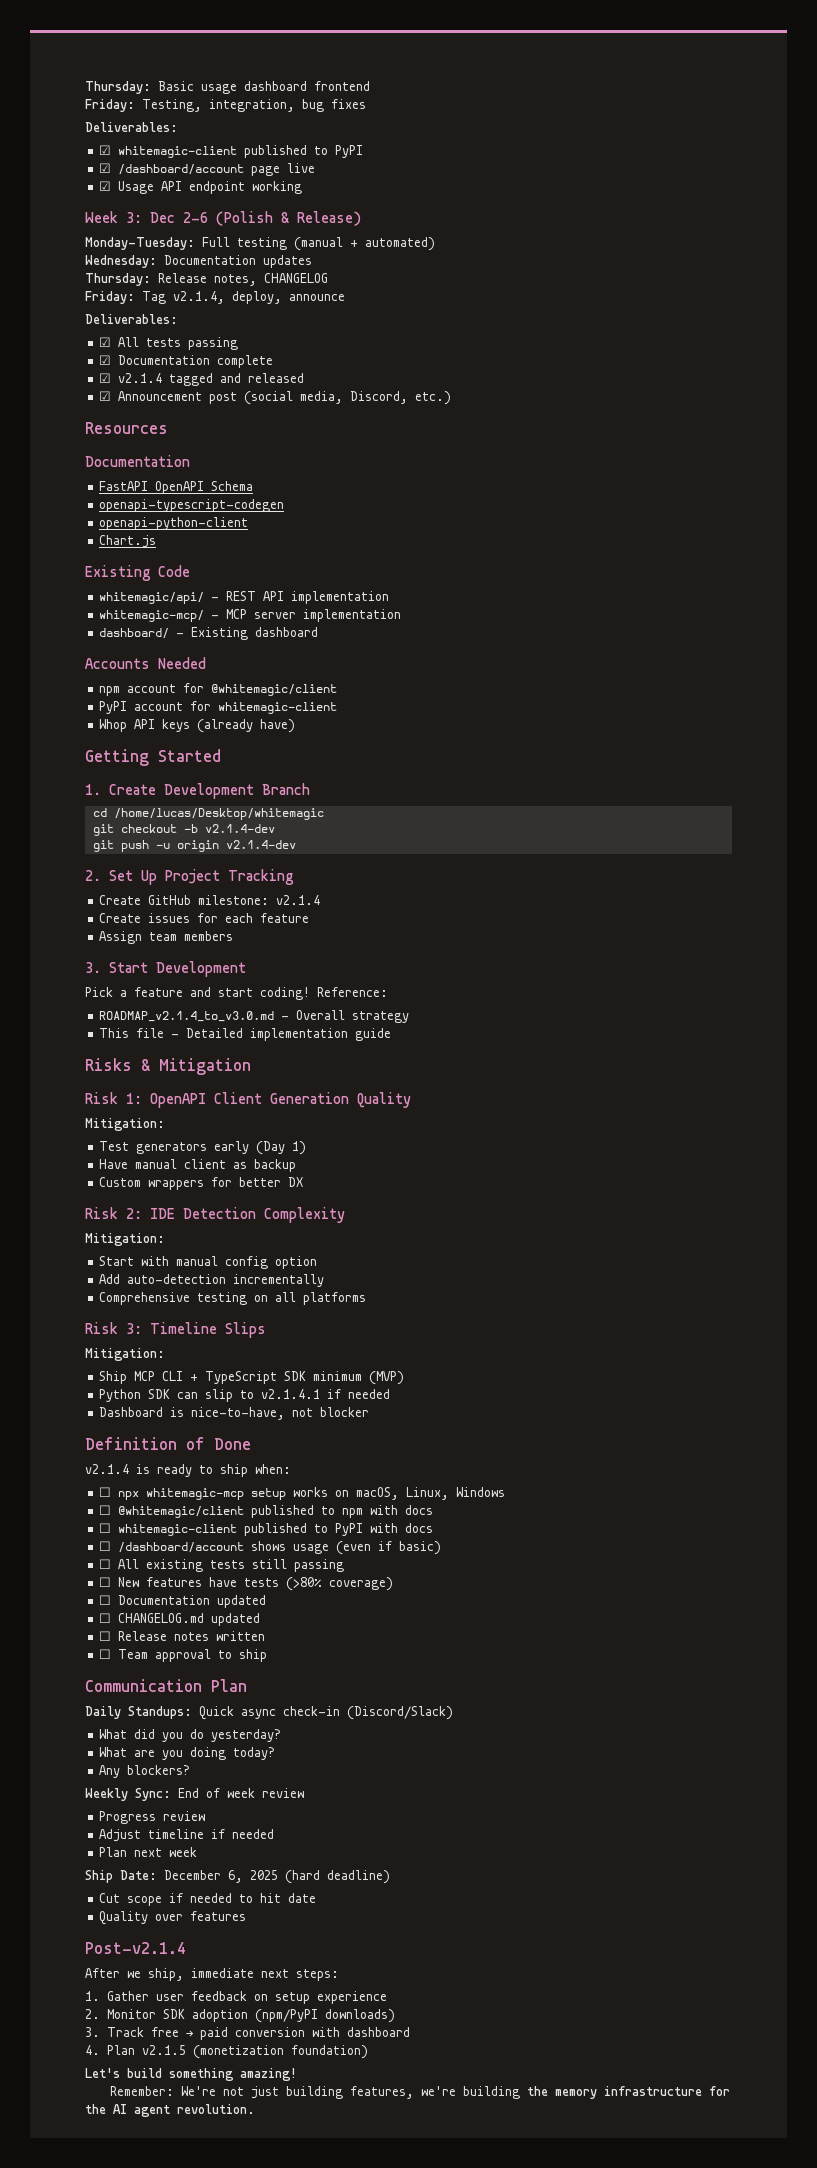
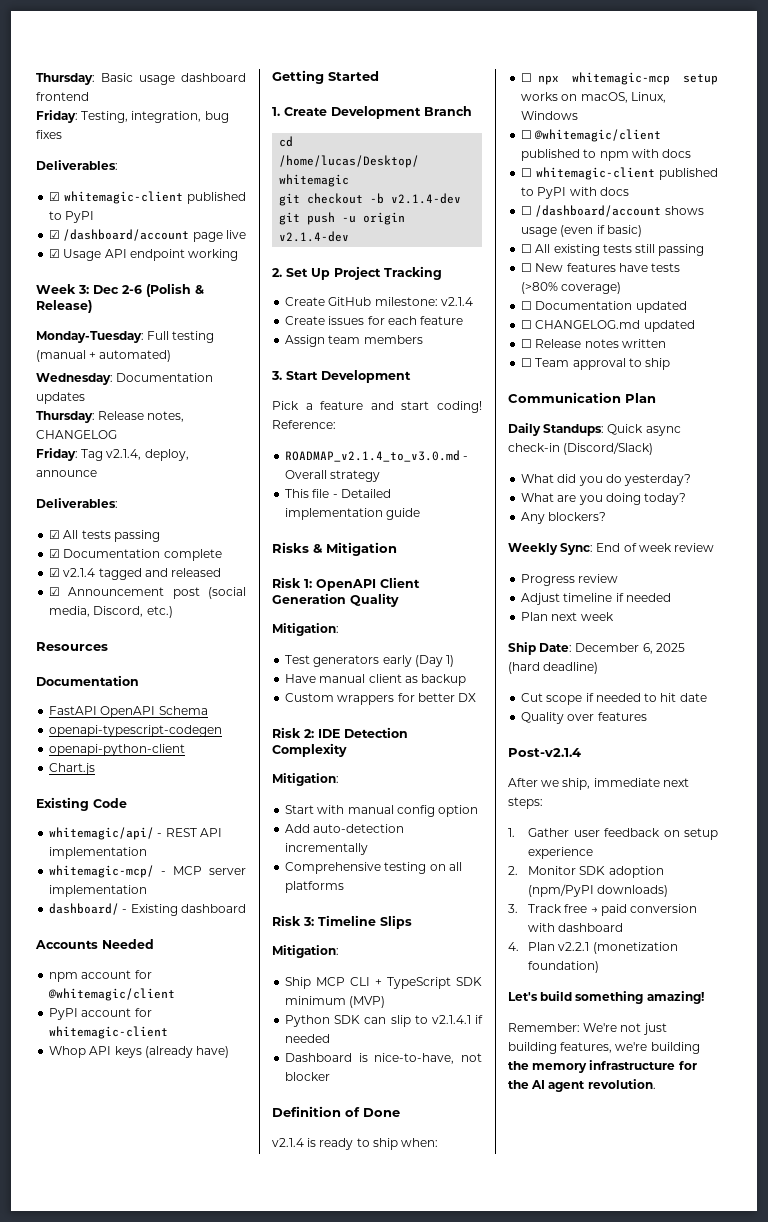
- 4. Plan v2.1.5 (monetization foundation)
+ 4. Plan v2.2.1 (monetization foundation)

